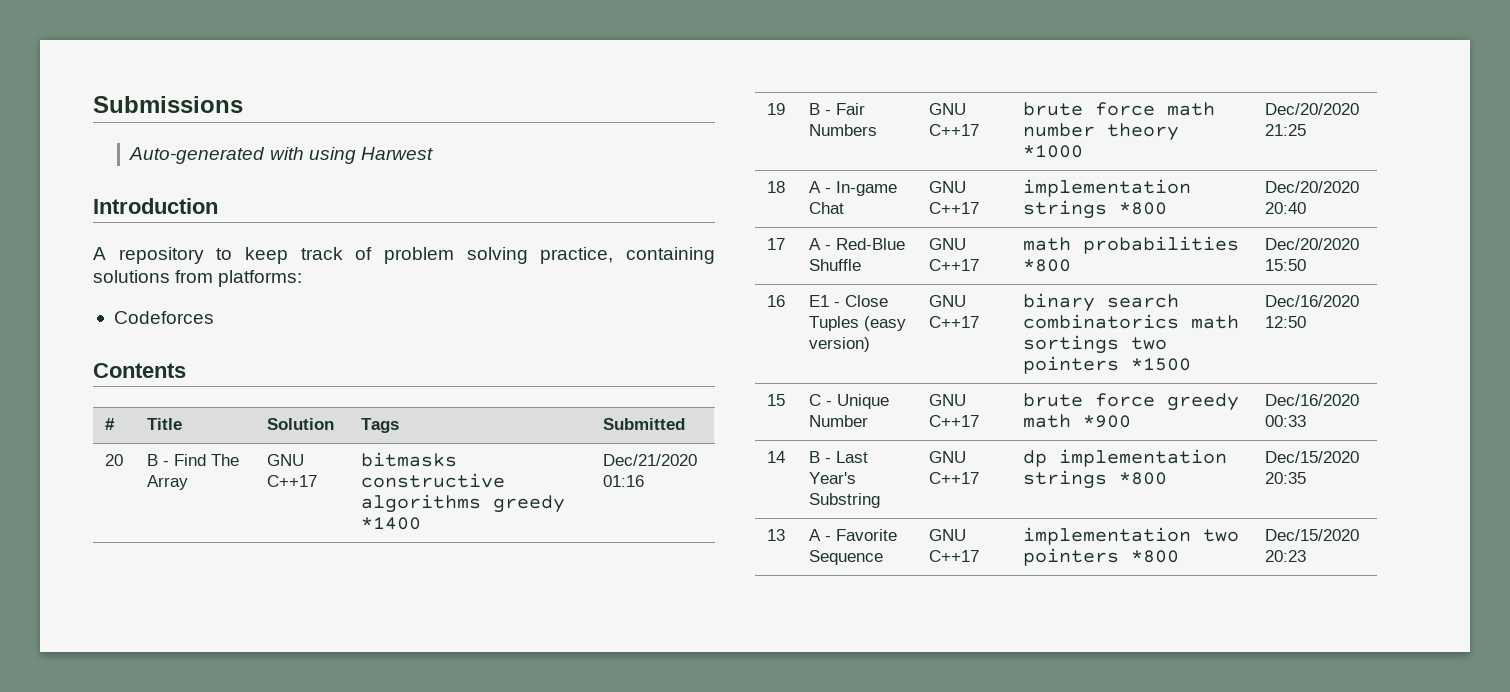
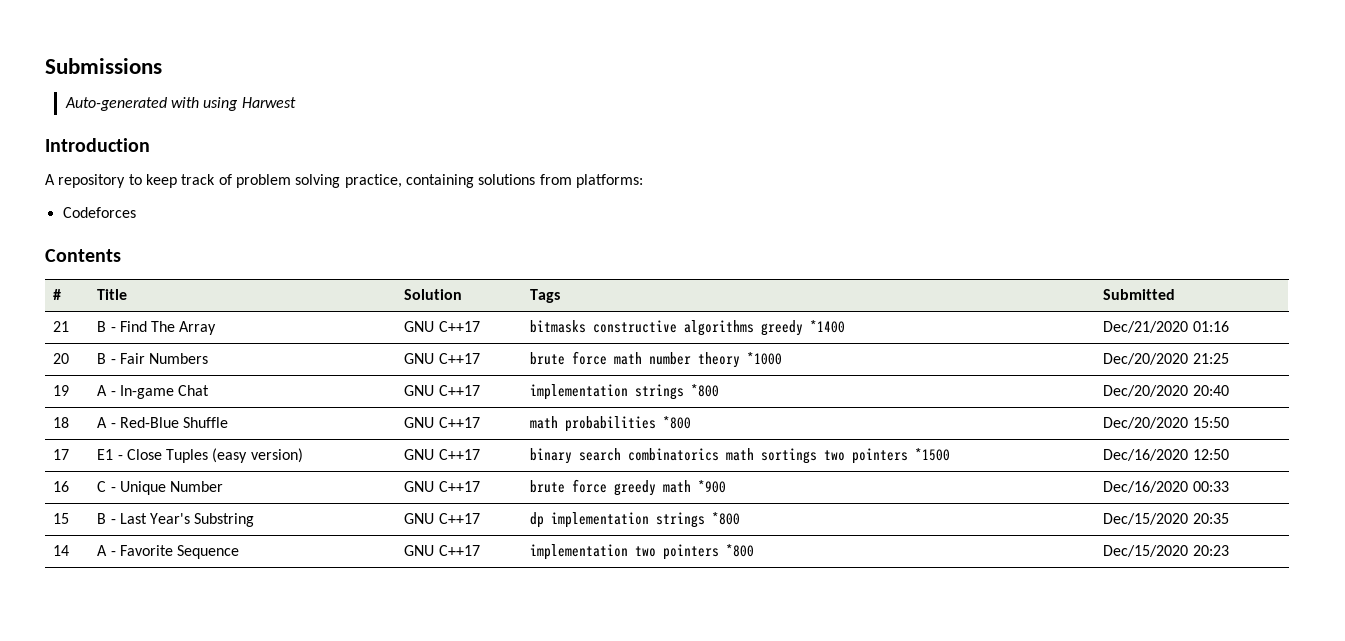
- 20 | B - Find The Array | GNU C++17 | bitmasks constructive algorithms greedy *1400 | Dec/21/2020 01:16
+ 21 | B - Find The Array | GNU C++17 | bitmasks constructive algorithms greedy *1400 | Dec/21/2020 01:16
- 19 | B - Fair Numbers | GNU C++17 | brute force math number theory *1000 | Dec/20/2020 21:25
+ 20 | B - Fair Numbers | GNU C++17 | brute force math number theory *1000 | Dec/20/2020 21:25
- 18 | A - In-game Chat | GNU C++17 | implementation strings *800 | Dec/20/2020 20:40
+ 19 | A - In-game Chat | GNU C++17 | implementation strings *800 | Dec/20/2020 20:40
- 17 | A - Red-Blue Shuffle | GNU C++17 | math probabilities *800 | Dec/20/2020 15:50
+ 18 | A - Red-Blue Shuffle | GNU C++17 | math probabilities *800 | Dec/20/2020 15:50
- 16 | E1 - Close Tuples (easy version) | GNU C++17 | binary search combinatorics math sortings two pointers *1500 | Dec/16/2020 12:50
+ 17 | E1 - Close Tuples (easy version) | GNU C++17 | binary search combinatorics math sortings two pointers *1500 | Dec/16/2020 12:50
- 15 | C - Unique Number | GNU C++17 | brute force greedy math *900 | Dec/16/2020 00:33
+ 16 | C - Unique Number | GNU C++17 | brute force greedy math *900 | Dec/16/2020 00:33
- 14 | B - Last Year's Substring | GNU C++17 | dp implementation strings *800 | Dec/15/2020 20:35
+ 15 | B - Last Year's Substring | GNU C++17 | dp implementation strings *800 | Dec/15/2020 20:35
- 13 | A - Favorite Sequence | GNU C++17 | implementation two pointers *800 | Dec/15/2020 20:23
+ 14 | A - Favorite Sequence | GNU C++17 | implementation two pointers *800 | Dec/15/2020 20:23

